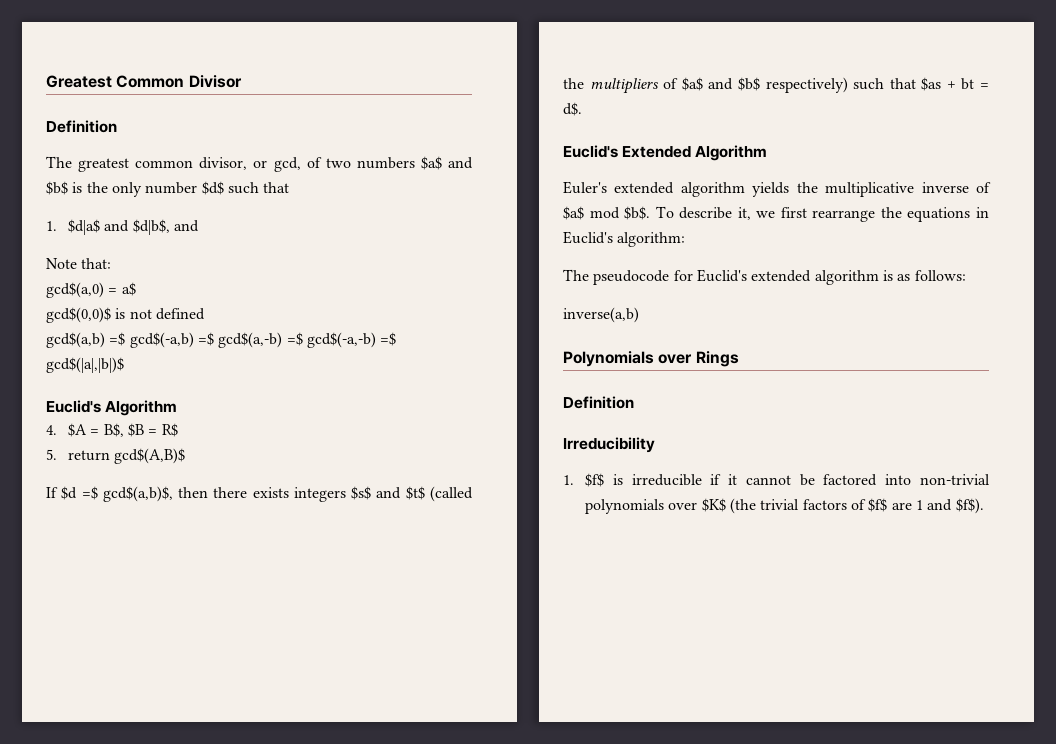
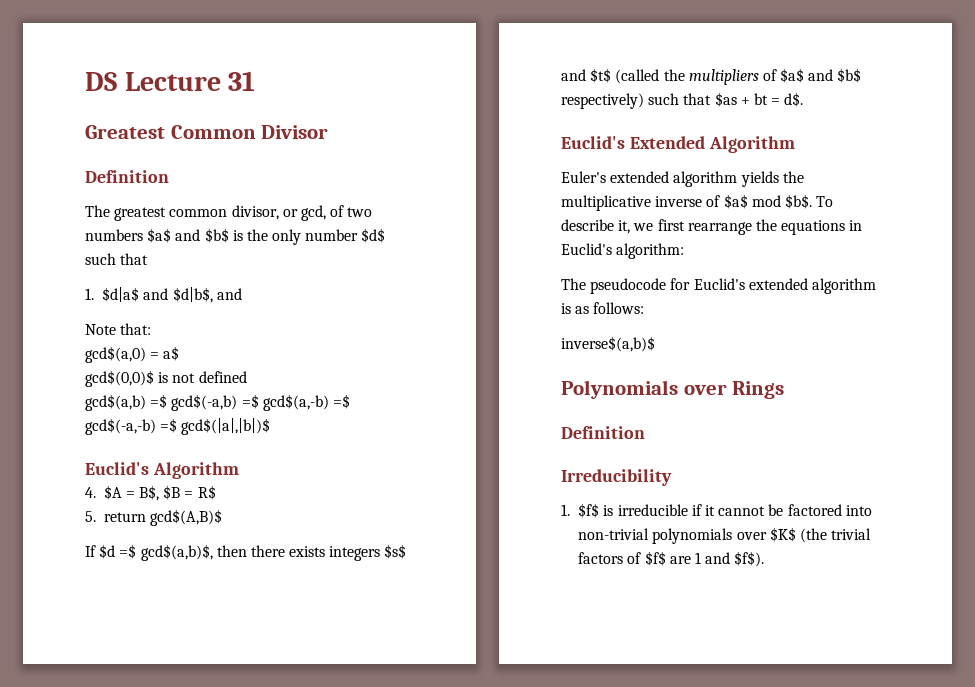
+ DS Lecture 31
- inverse(a,b)
+ inverse$(a,b)$

